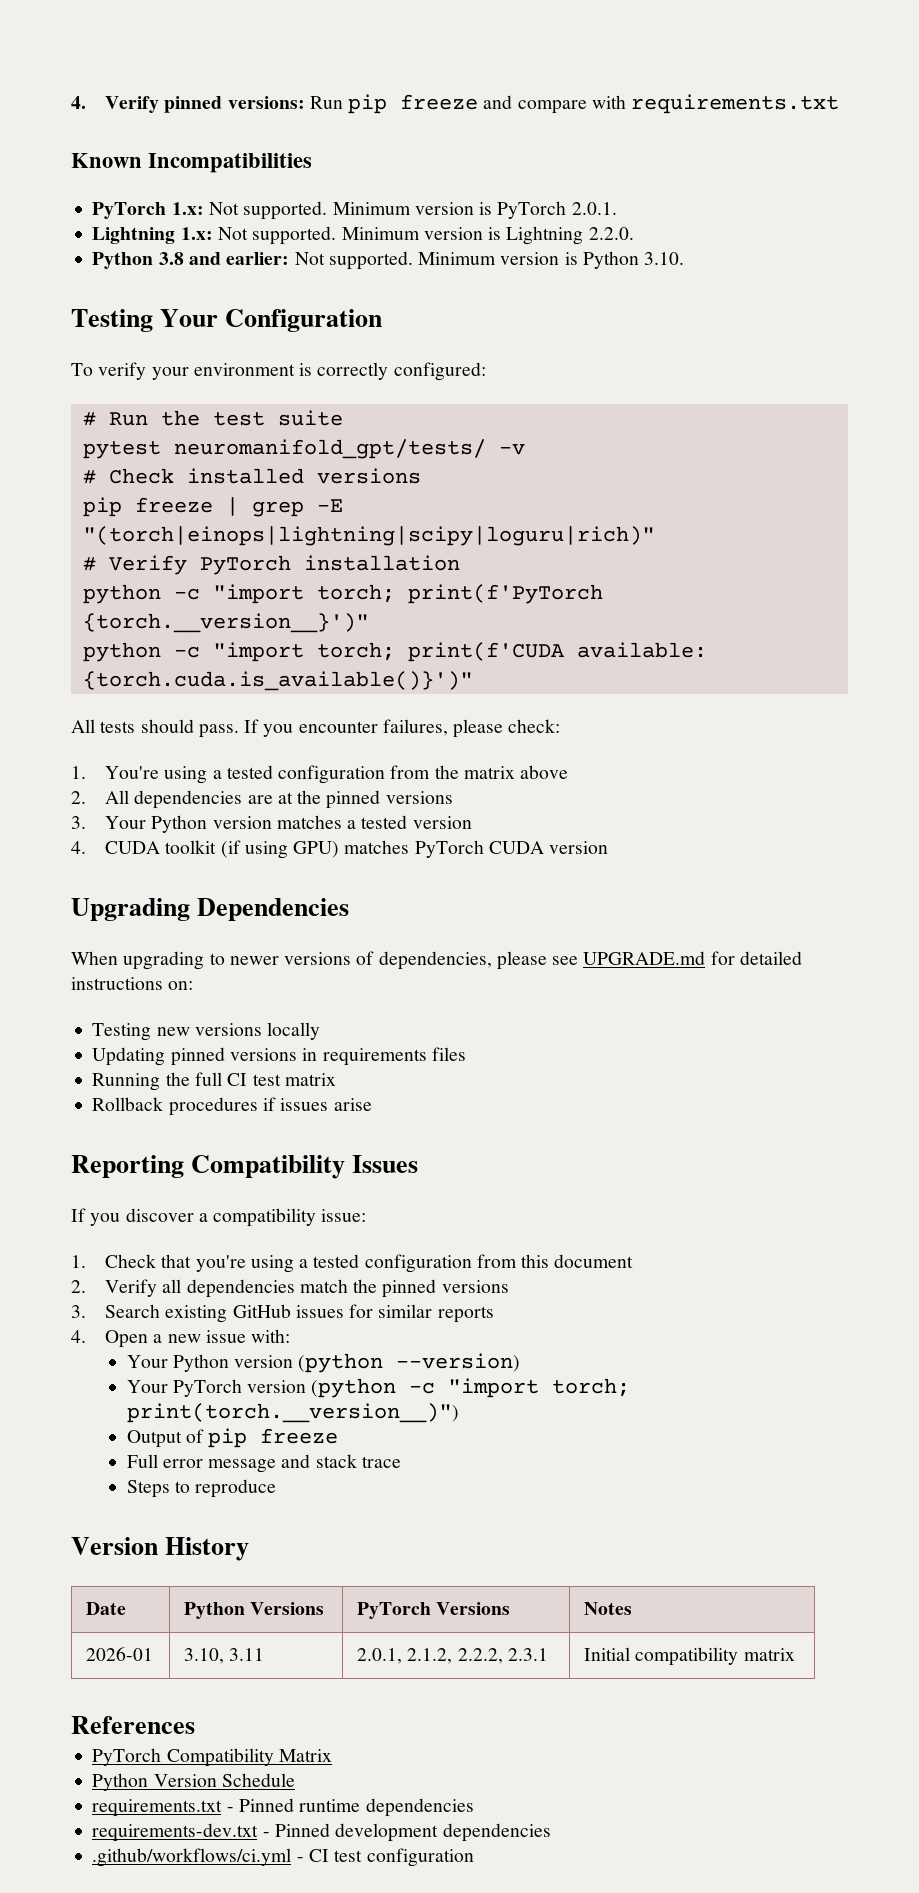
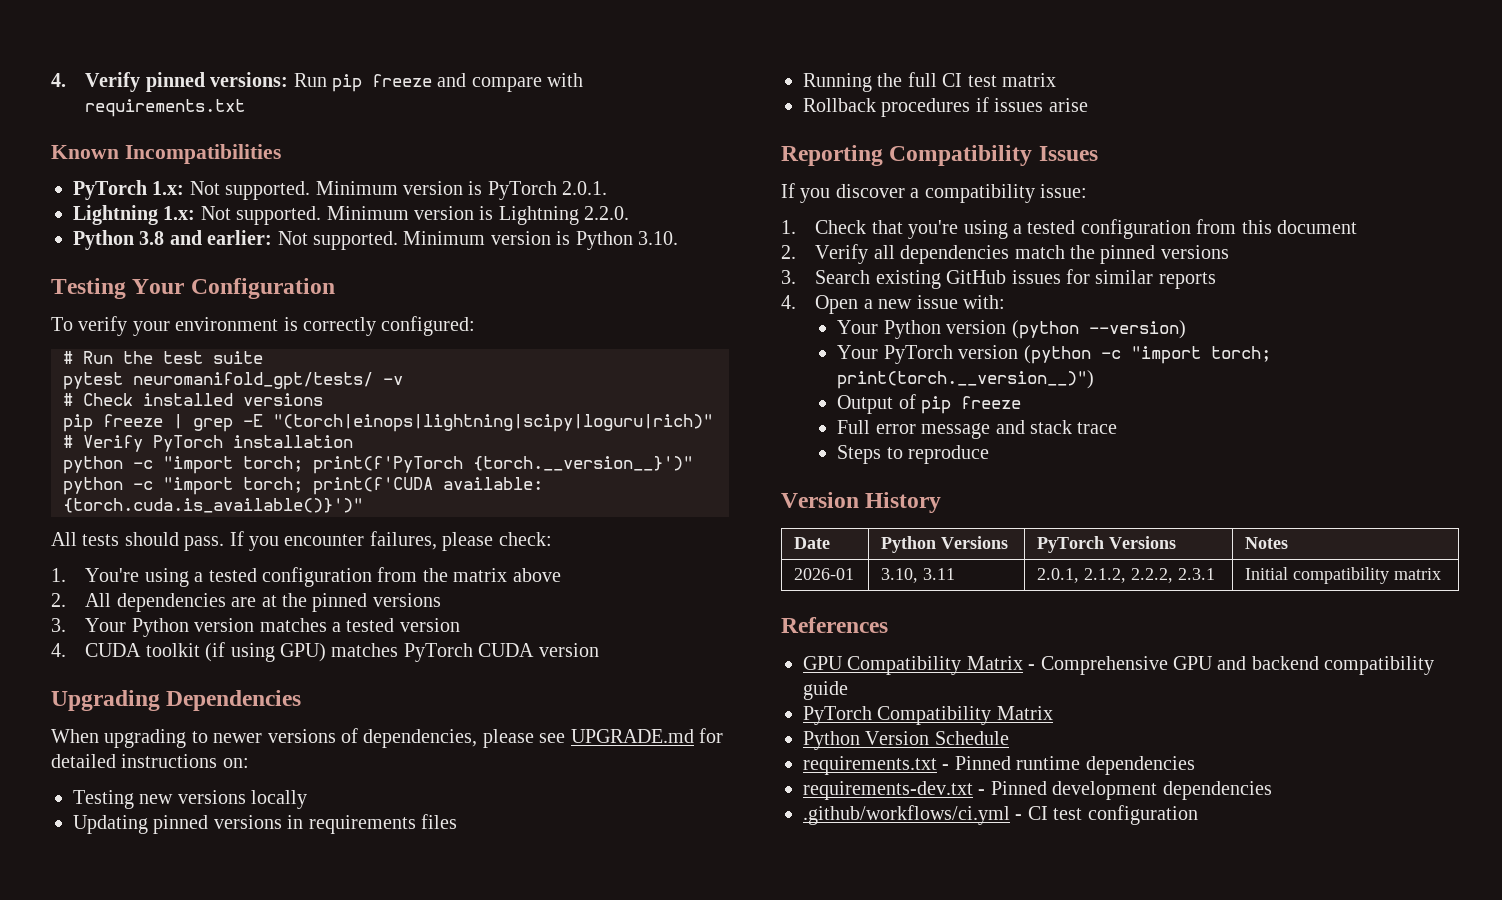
+ GPU Compatibility Matrix - Comprehensive GPU and backend compatibility guide

